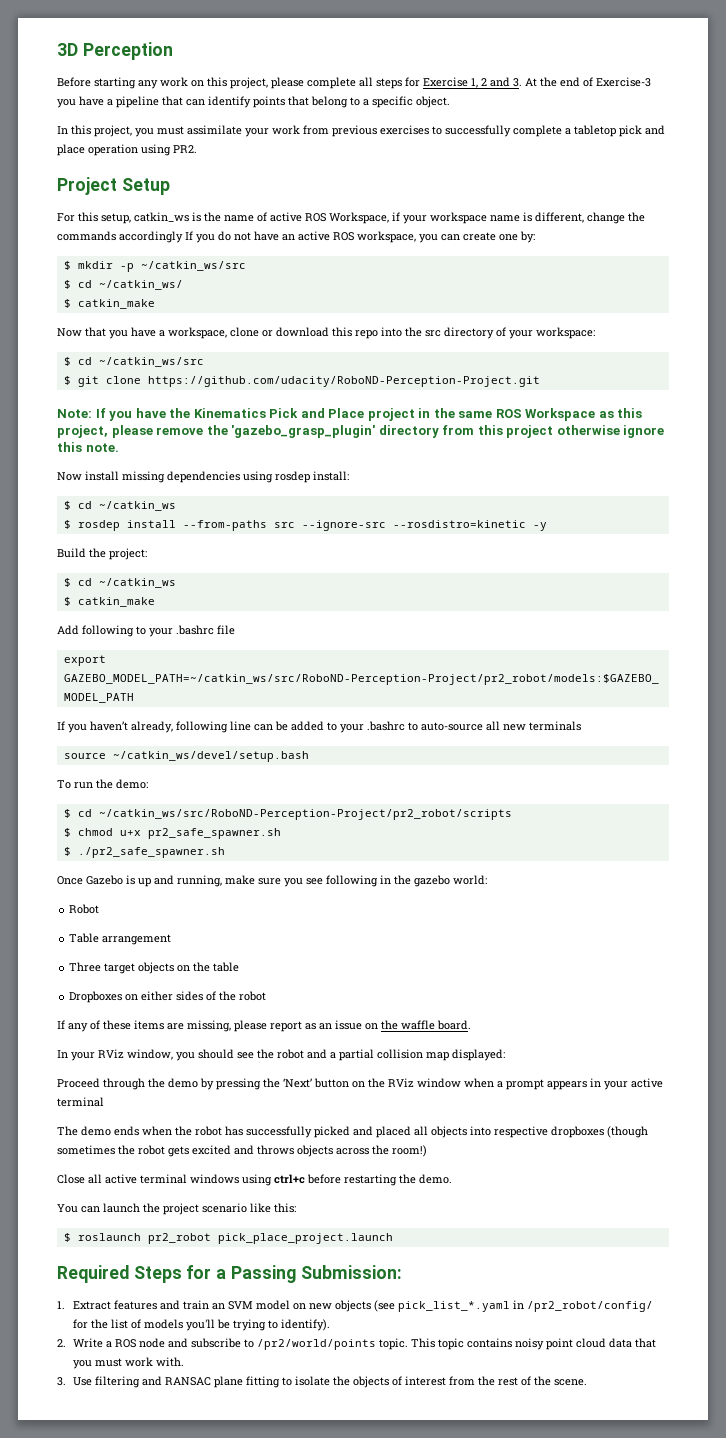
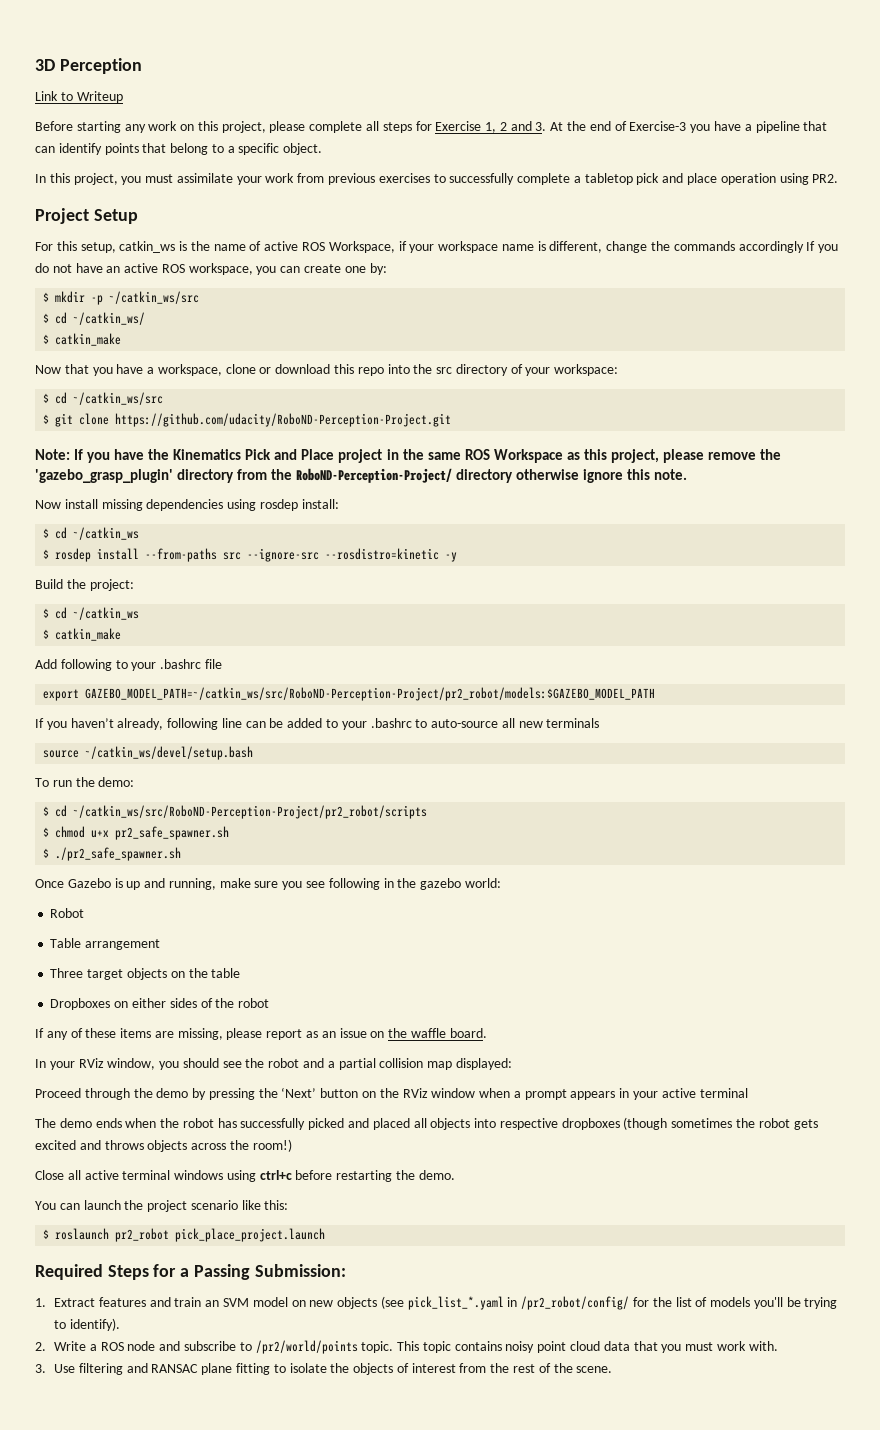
+ Link to Writeup
- Note: If you have the Kinematics Pick and Place project in the same ROS Workspace as this project, please remove the 'gazebo_grasp_plugin' directory from this project otherwise ignore this note.
+ Note: If you have the Kinematics Pick and Place project in the same ROS Workspace as this project, please remove the 'gazebo_grasp_plugin' directory from the RoboND-Perception-Project/ directory otherwise ignore this note.

